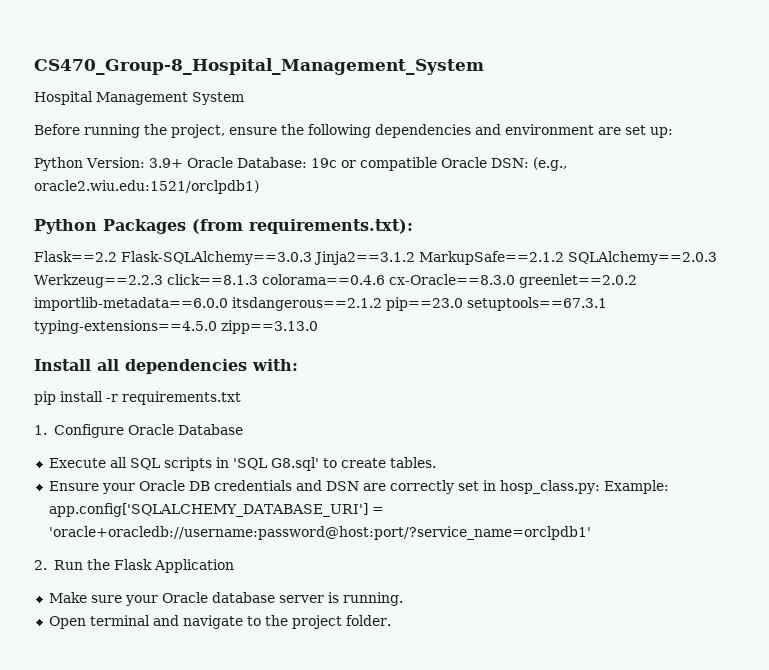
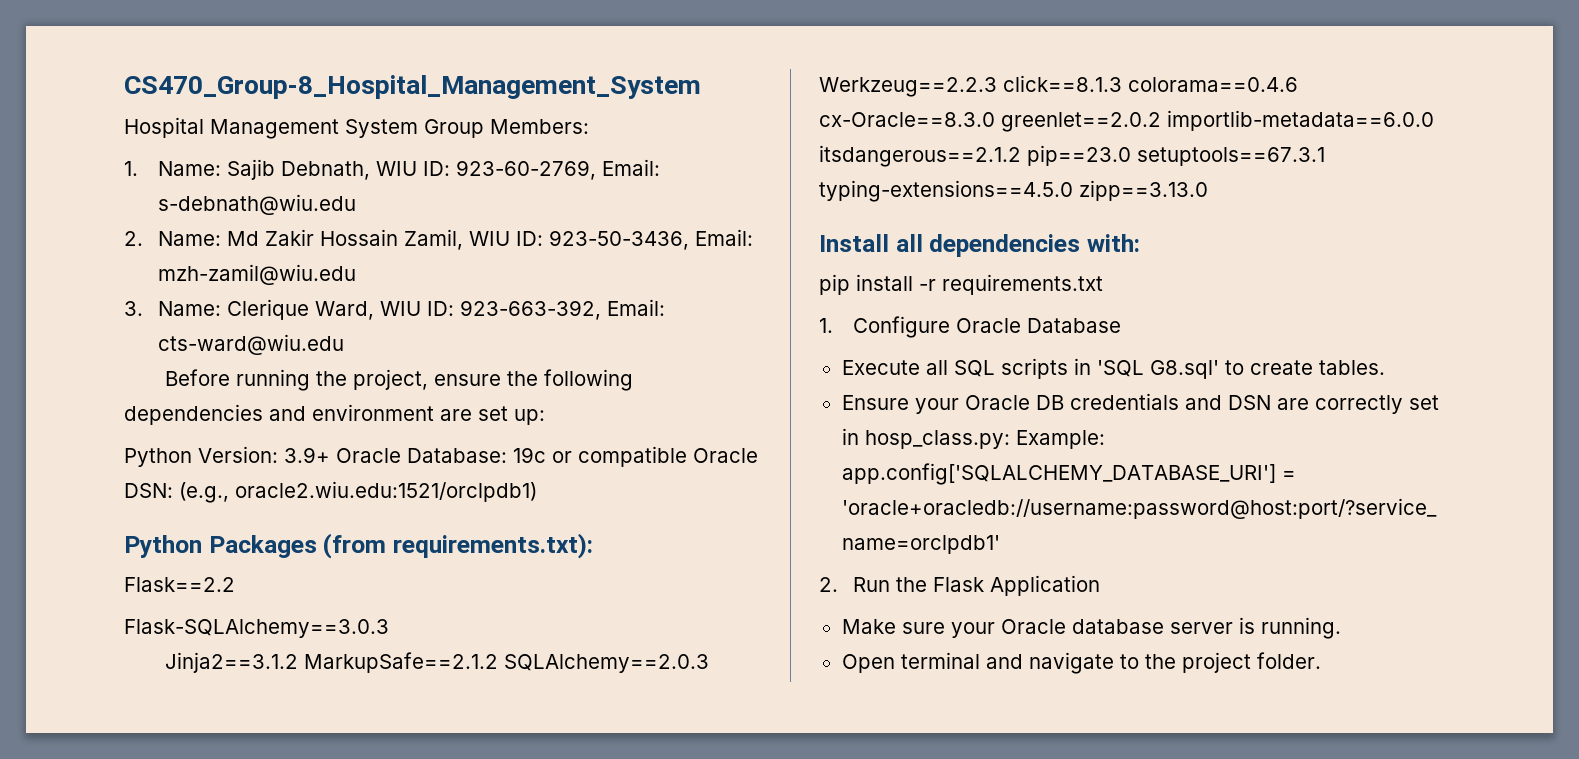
- Hospital Management System
+ Hospital Management System Group Members:
+ 1. Name: Sajib Debnath, WIU ID: 923-60-2769, Email: s-debnath@wiu.edu
+ 2. Name: Md Zakir Hossain Zamil, WIU ID: 923-50-3436, Email: mzh-zamil@wiu.edu
+ 3. Name: Clerique Ward, WIU ID: 923-663-392, Email: cts-ward@wiu.edu
- Flask==2.2 Flask-SQLAlchemy==3.0.3 Jinja2==3.1.2 MarkupSafe==2.1.2 SQLAlchemy==2.0.3 Werkzeug==2.2.3 click==8.1.3 colorama==0.4.6 cx-Oracle==8.3.0 greenlet==2.0.2 importlib-metadata==6.0.0 itsdangerous==2.1.2 pip==23.0 setuptools==67.3.1 typing-extensions==4.5.0 zipp==3.13.0
+ Flask==2.2
+ Flask-SQLAlchemy==3.0.3
+ Jinja2==3.1.2 MarkupSafe==2.1.2 SQLAlchemy==2.0.3 Werkzeug==2.2.3 click==8.1.3 colorama==0.4.6 cx-Oracle==8.3.0 greenlet==2.0.2 importlib-metadata==6.0.0 itsdangerous==2.1.2 pip==23.0 setuptools==67.3.1 typing-extensions==4.5.0 zipp==3.13.0

